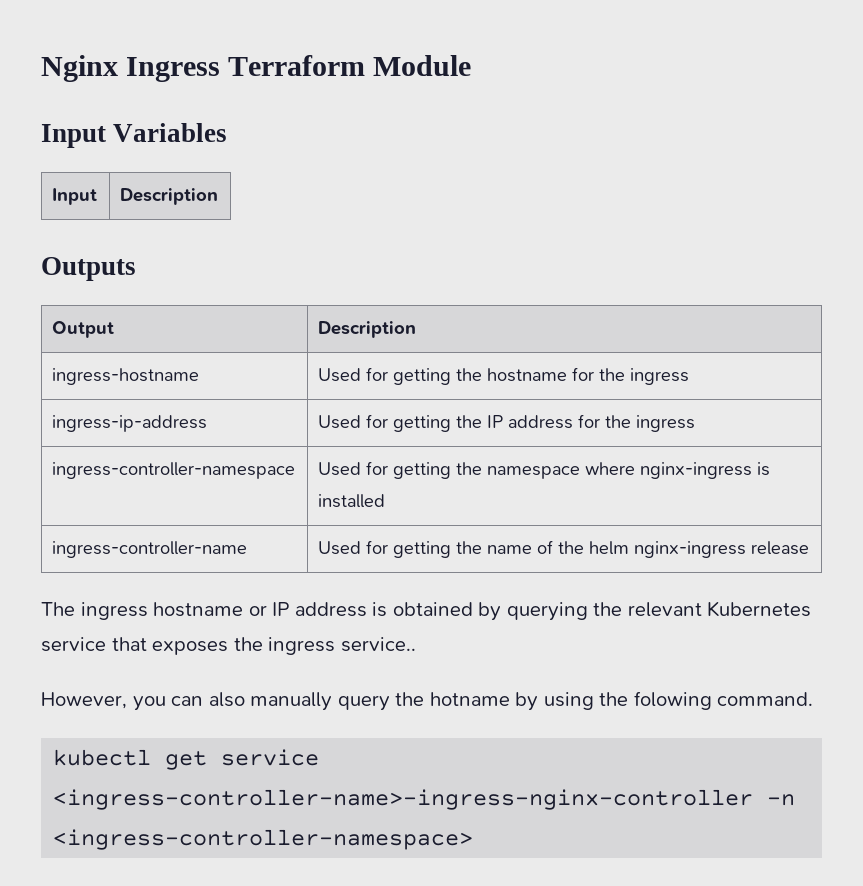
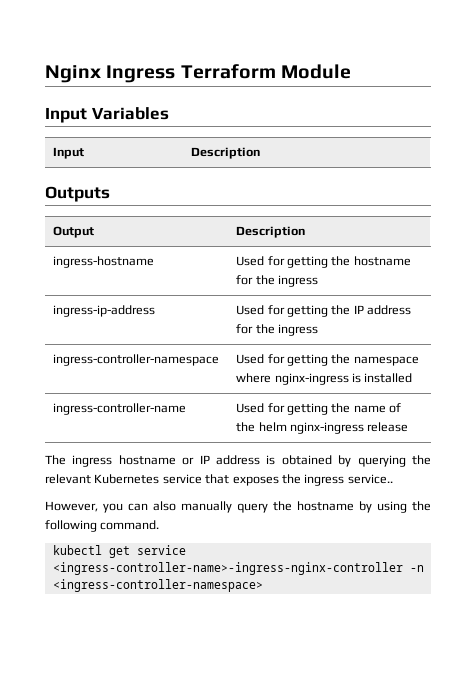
- However, you can also manually query the hotname by using the folowing command.
+ However, you can also manually query the hostname by using the following command.

